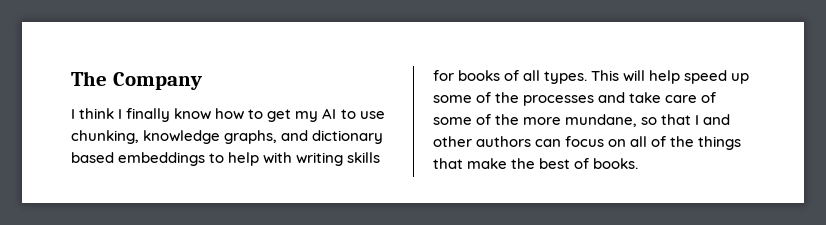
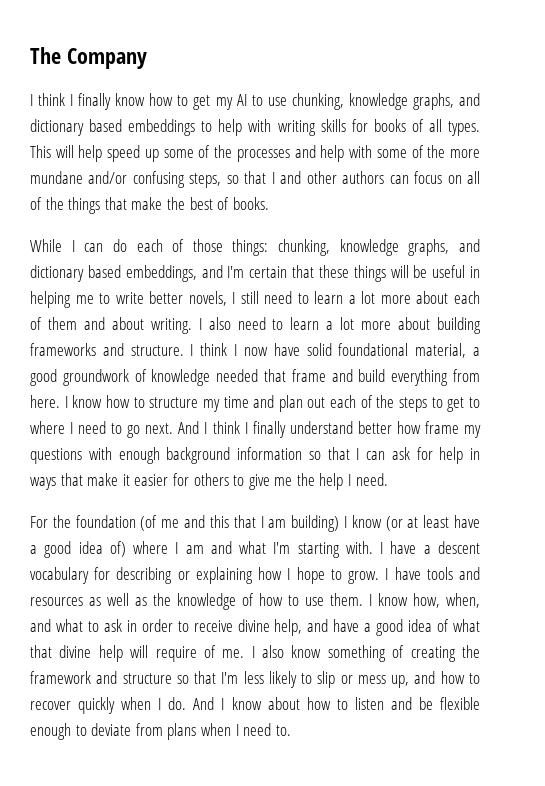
- This will help speed up some of the processes and take care of some of the more mundane, so that I and other authors can focus on all of the things that make the best of books.
+ This will help speed up some of the processes and help with some of the more mundane and/or confusing steps, so that I and other authors can focus on all of the things that make the best of books.
+ While I can do each of those things: chunking, knowledge graphs, and dictionary based embeddings, and I'm certain that these things will be useful in helping me to write better novels, I still need to learn a lot more about each of them and about writing. I also need to learn a lot more about building frameworks and structure. I think I now have solid foundational material, a good groundwork of knowledge needed that frame and build everything from here. I know how to structure my time and plan out each of the steps to get to where I need to go next. And I think I finally understand better how frame my questions with enough background information so that I can ask for help in ways that make it easier for others to give me the help I need.
+ For the foundation (of me and this that I am building) I know (or at least have a good idea of) where I am and what I'm starting with. I have a descent vocabulary for describing or explaining how I hope to grow. I have tools and resources as well as the knowledge of how to use them. I know how, when, and what to ask in order to receive divine help, and have a good idea of what that divine help will require of me. I also know something of creating the framework and structure so that I'm less likely to slip or mess up, and how to recover quickly when I do. And I know about how to listen and be flexible enough to deviate from plans when I need to.

